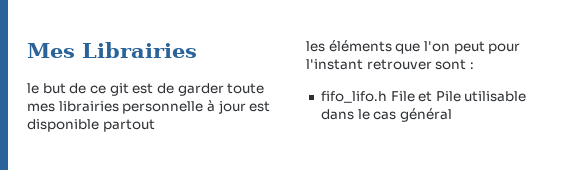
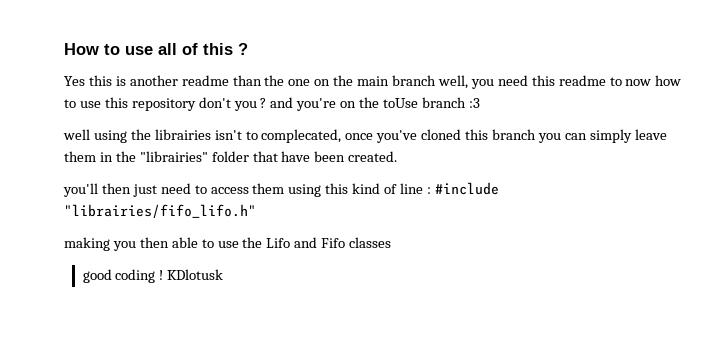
- Mes Librairies
- le but de ce git est de garder toute mes librairies personnelle à jour est disponible partout
- les éléments que l'on peut pour l'instant retrouver sont :
- fifo_lifo.h File et Pile utilisable dans le cas général
+ How to use all of this ?
+ Yes this is another readme than the one on the main branch well, you need this readme to now how to use this repository don't you ? and you're on the toUse branch :3
+ well using the librairies isn't to complecated, once you've cloned this branch you can simply leave them in the "librairies" folder that have been created.
+ you'll then just need to access them using this kind of line : #include "librairies/fifo_lifo.h"
+ making you then able to use the Lifo and Fifo classes
+ good coding ! KDlotusk

